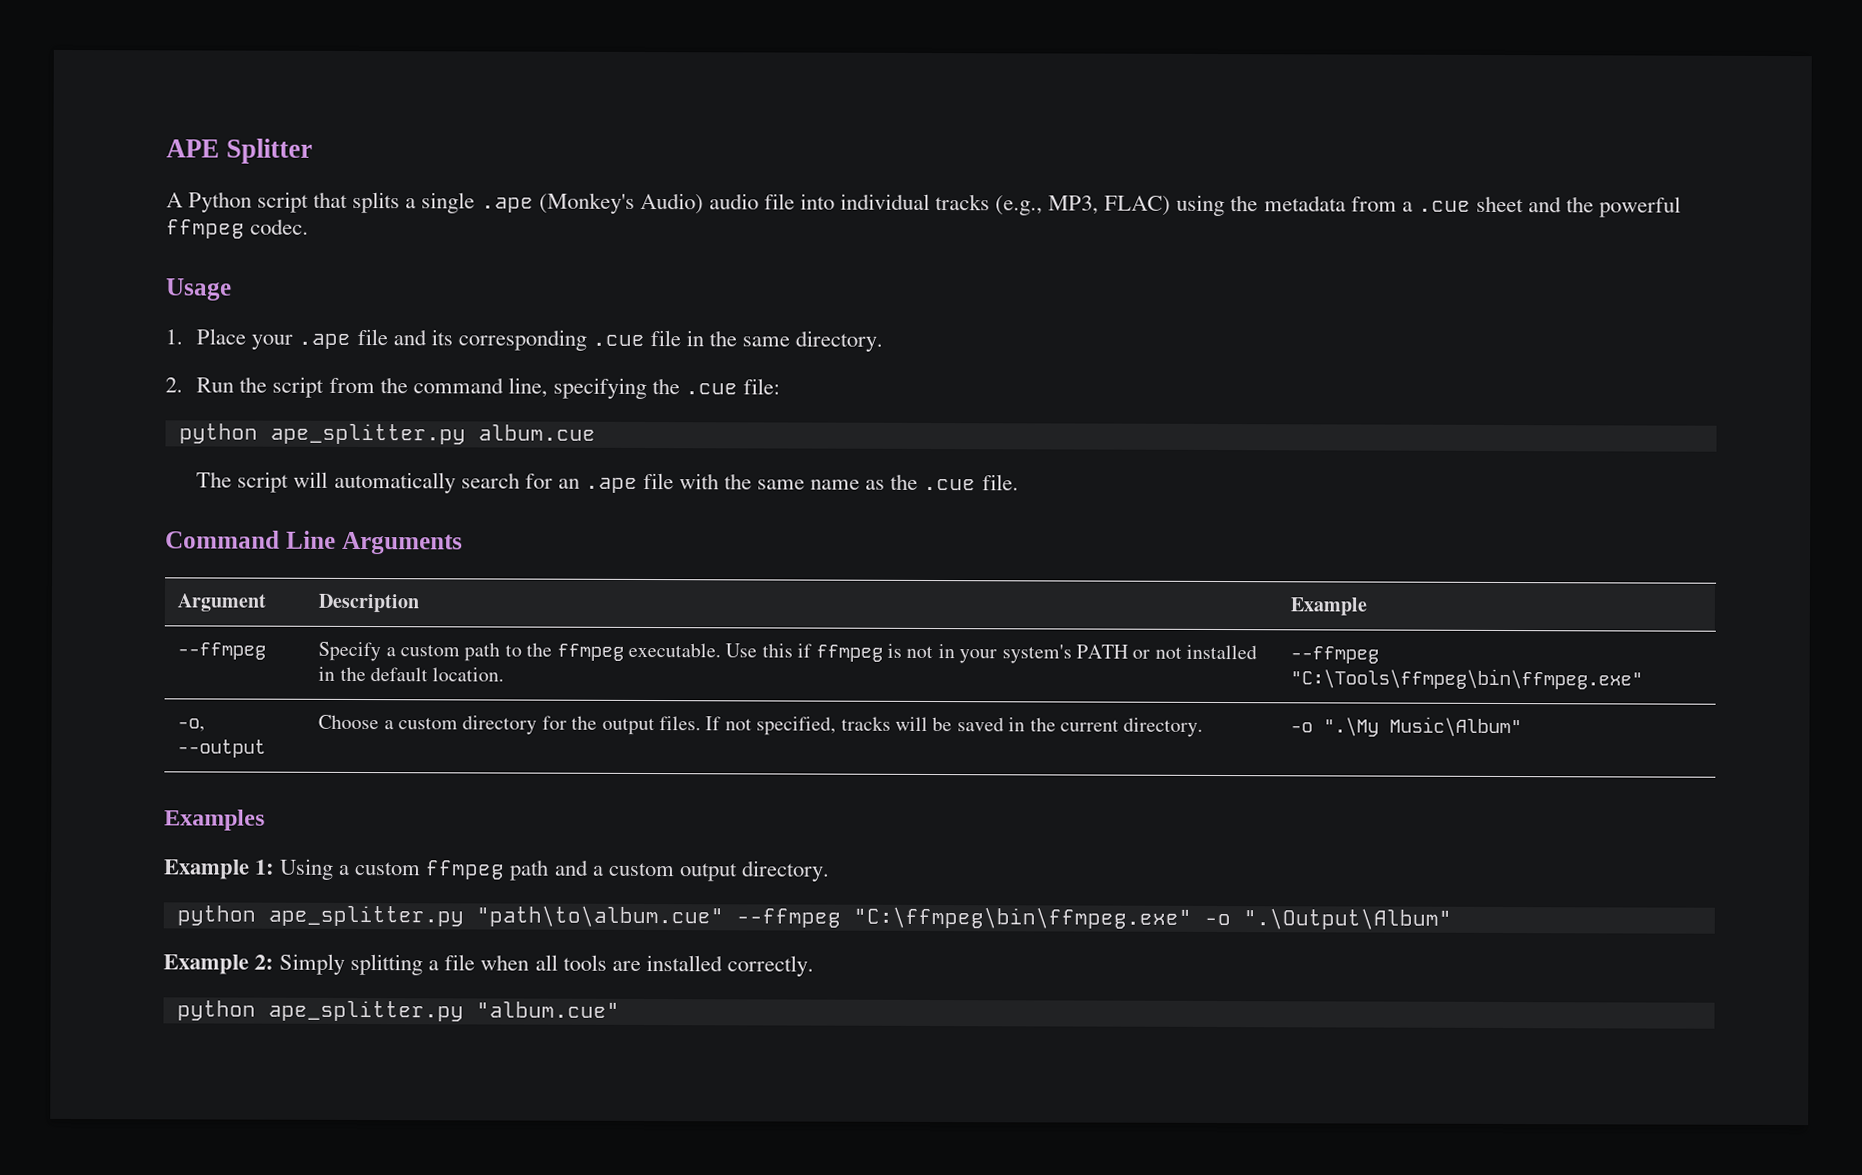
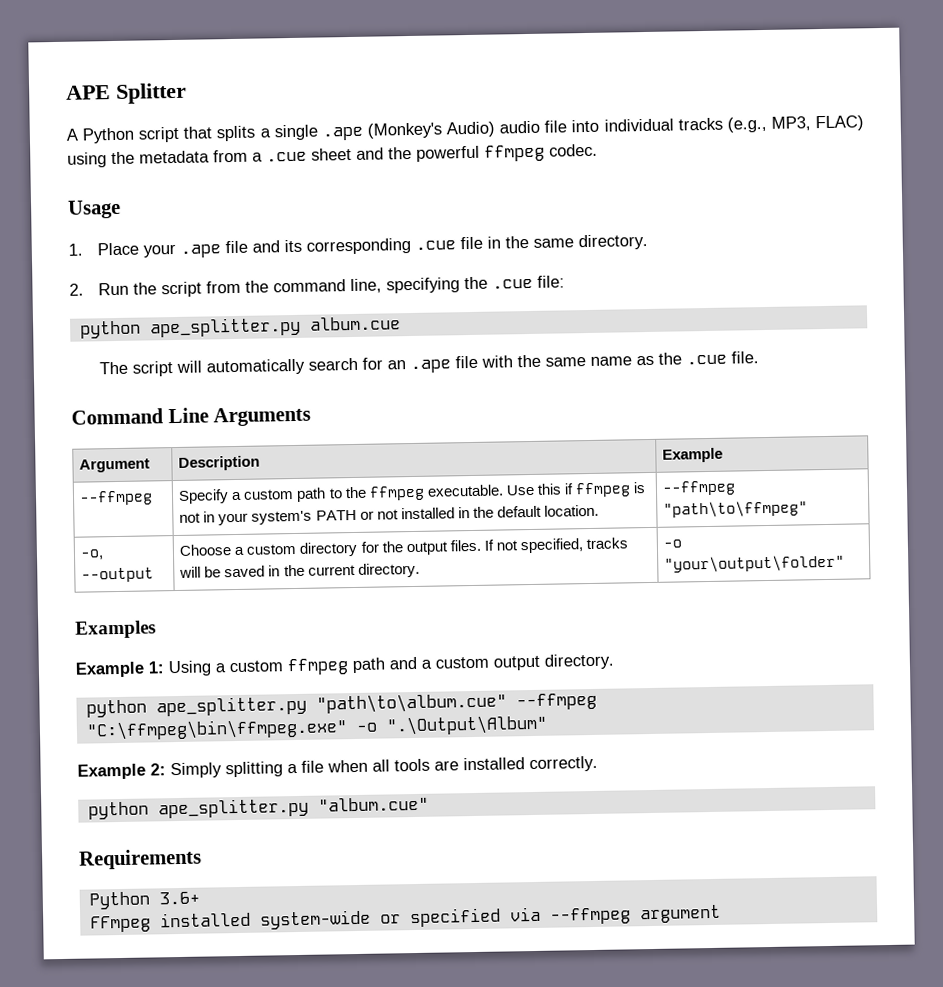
- --ffmpeg | Specify a custom path to the ffmpeg executable. Use this if ffmpeg is not in your system's PATH or not installed in the default location. | --ffmpeg "C:\Tools\ffmpeg\bin\ffmpeg.exe"
+ --ffmpeg | Specify a custom path to the ffmpeg executable. Use this if ffmpeg is not in your system's PATH or not installed in the default location. | --ffmpeg "path\to\ffmpeg"
- -o, --output | Choose a custom directory for the output files. If not specified, tracks will be saved in the current directory. | -o ".\My Music\Album"
+ -o, --output | Choose a custom directory for the output files. If not specified, tracks will be saved in the current directory. | -o "your\output\folder"
+ Requirements
+ Python 3.6+
+ FFmpeg installed system-wide or specified via --ffmpeg argument

